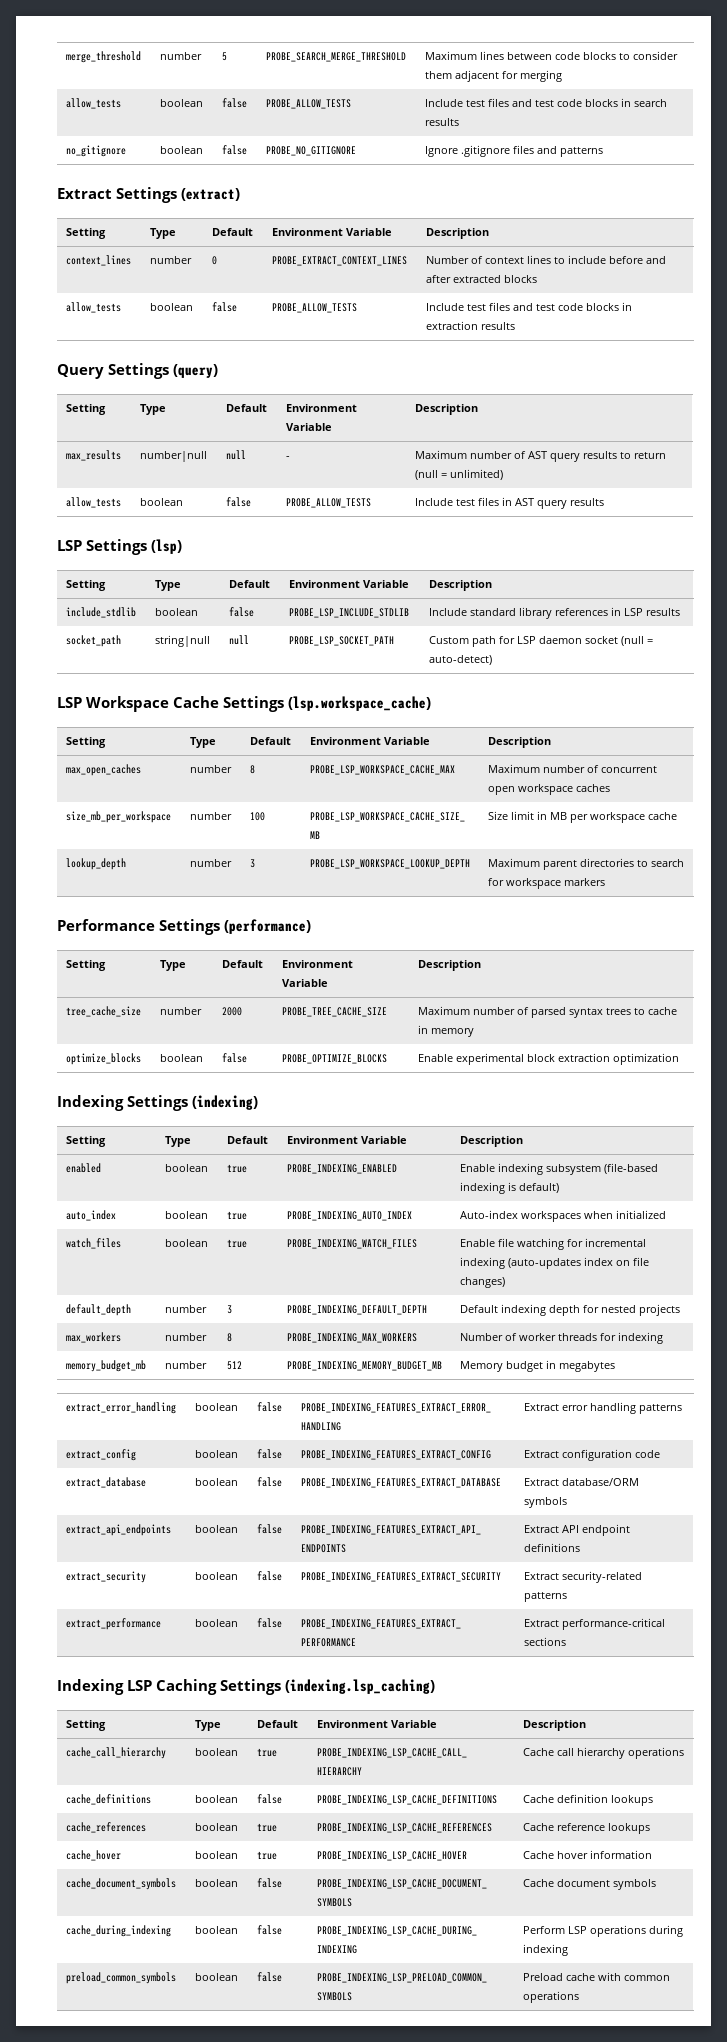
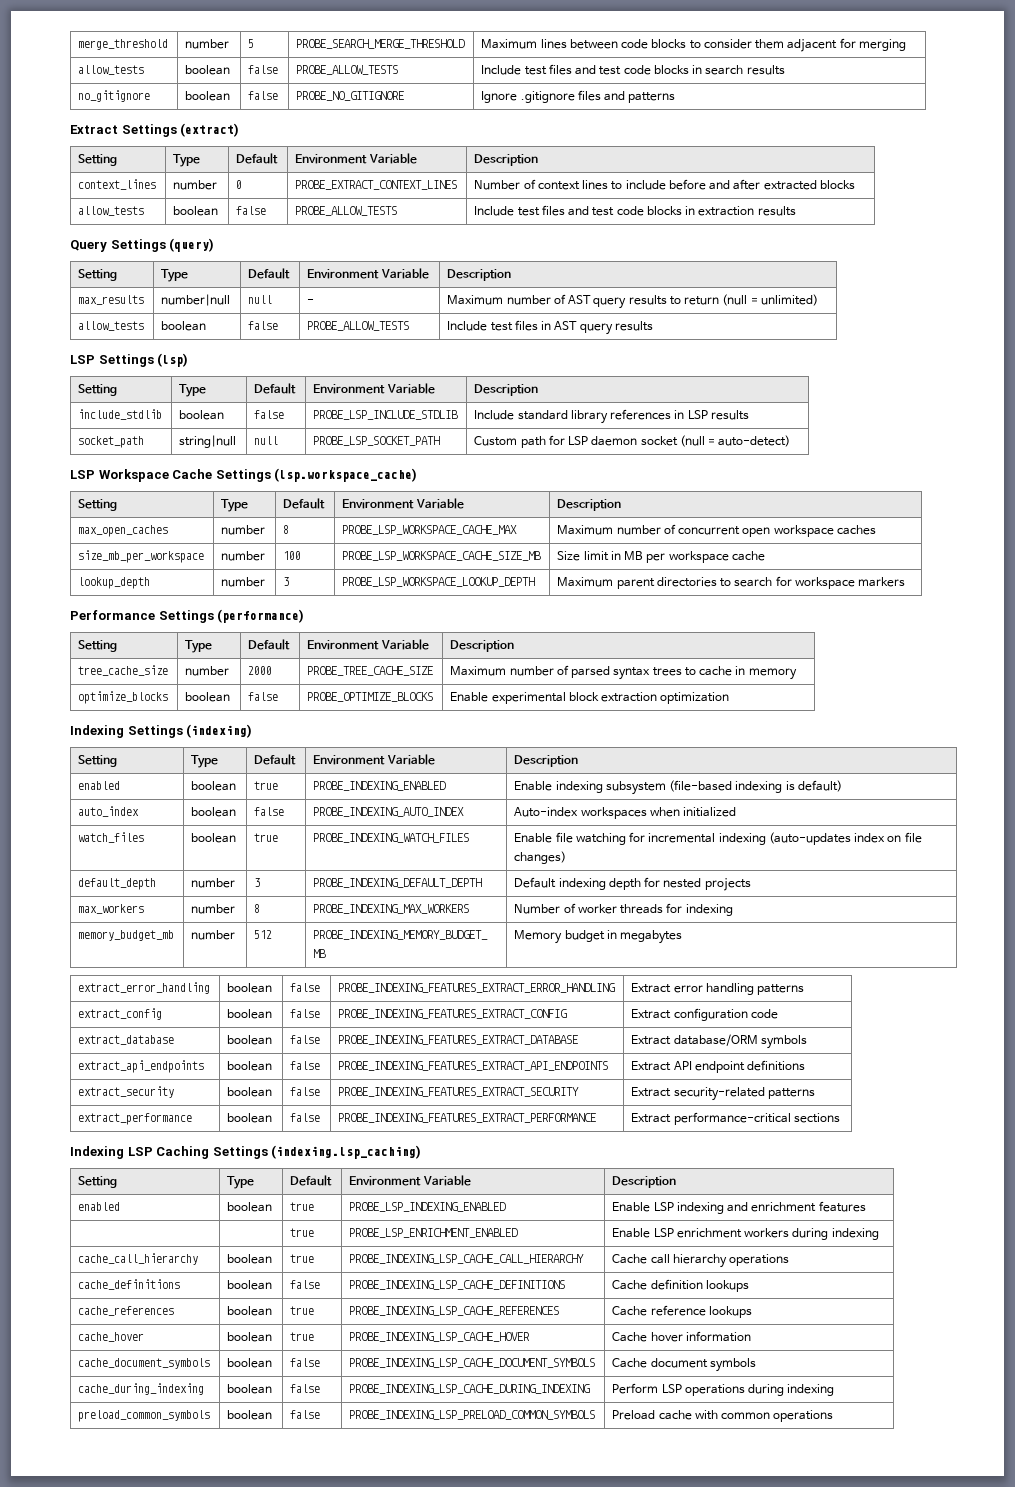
- auto_index | boolean | true | PROBE_INDEXING_AUTO_INDEX | Auto-index workspaces when initialized
+ auto_index | boolean | false | PROBE_INDEXING_AUTO_INDEX | Auto-index workspaces when initialized
+ enabled | boolean | true | PROBE_LSP_INDEXING_ENABLED | Enable LSP indexing and enrichment features
+ | | true | PROBE_LSP_ENRICHMENT_ENABLED | Enable LSP enrichment workers during indexing

